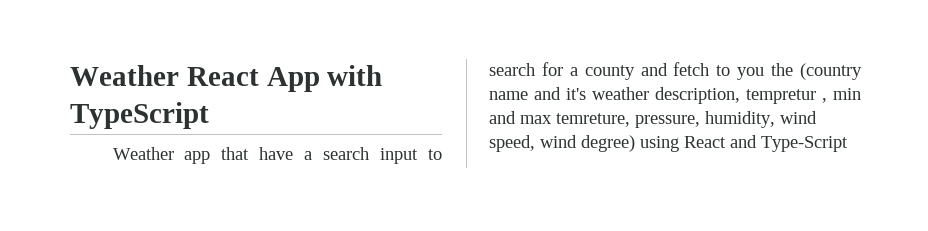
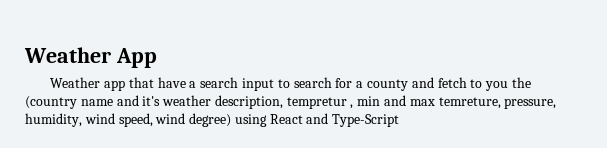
- Weather React App with TypeScript
+ Weather App

